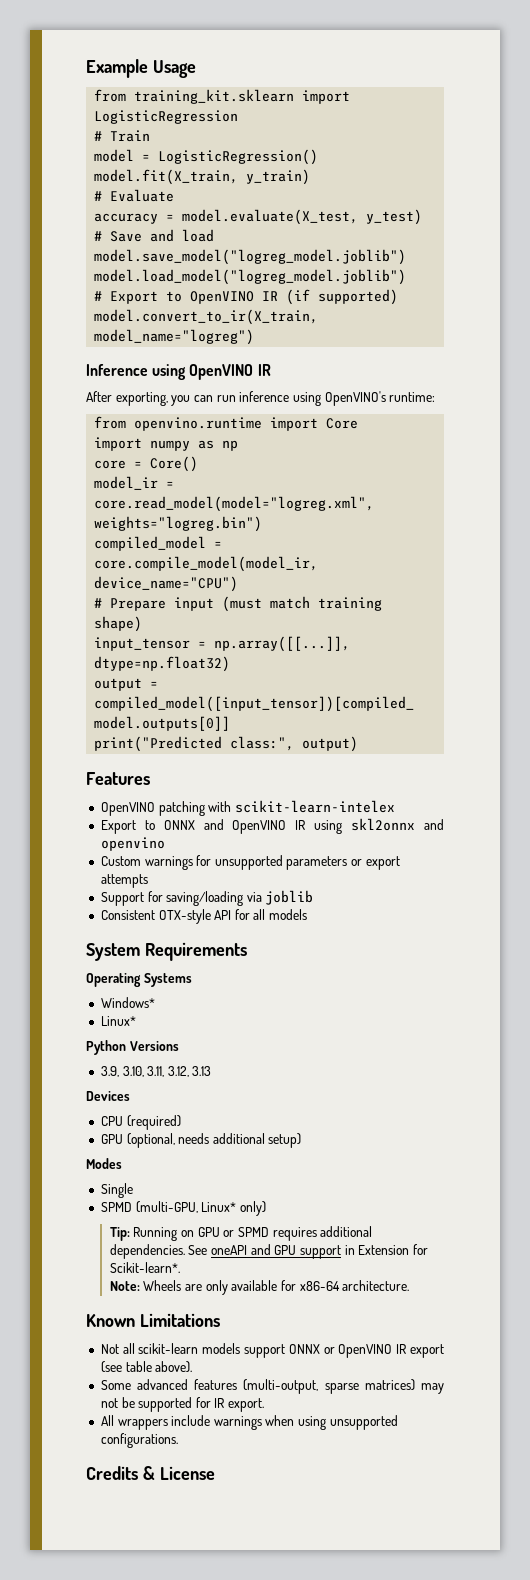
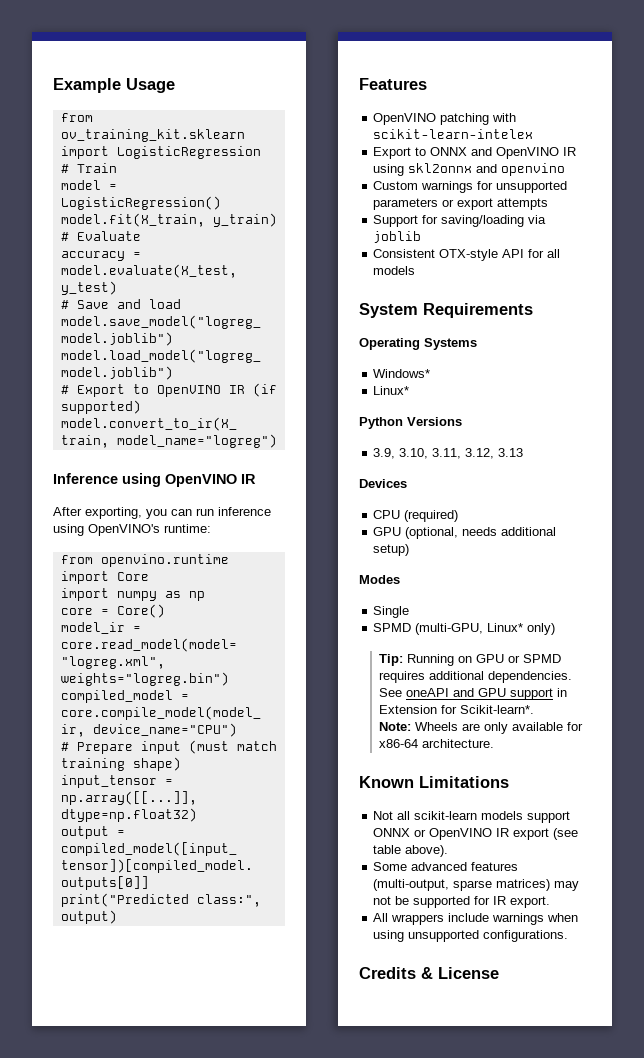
- from training_kit.sklearn import LogisticRegression
+ from ov_training_kit.sklearn import LogisticRegression

